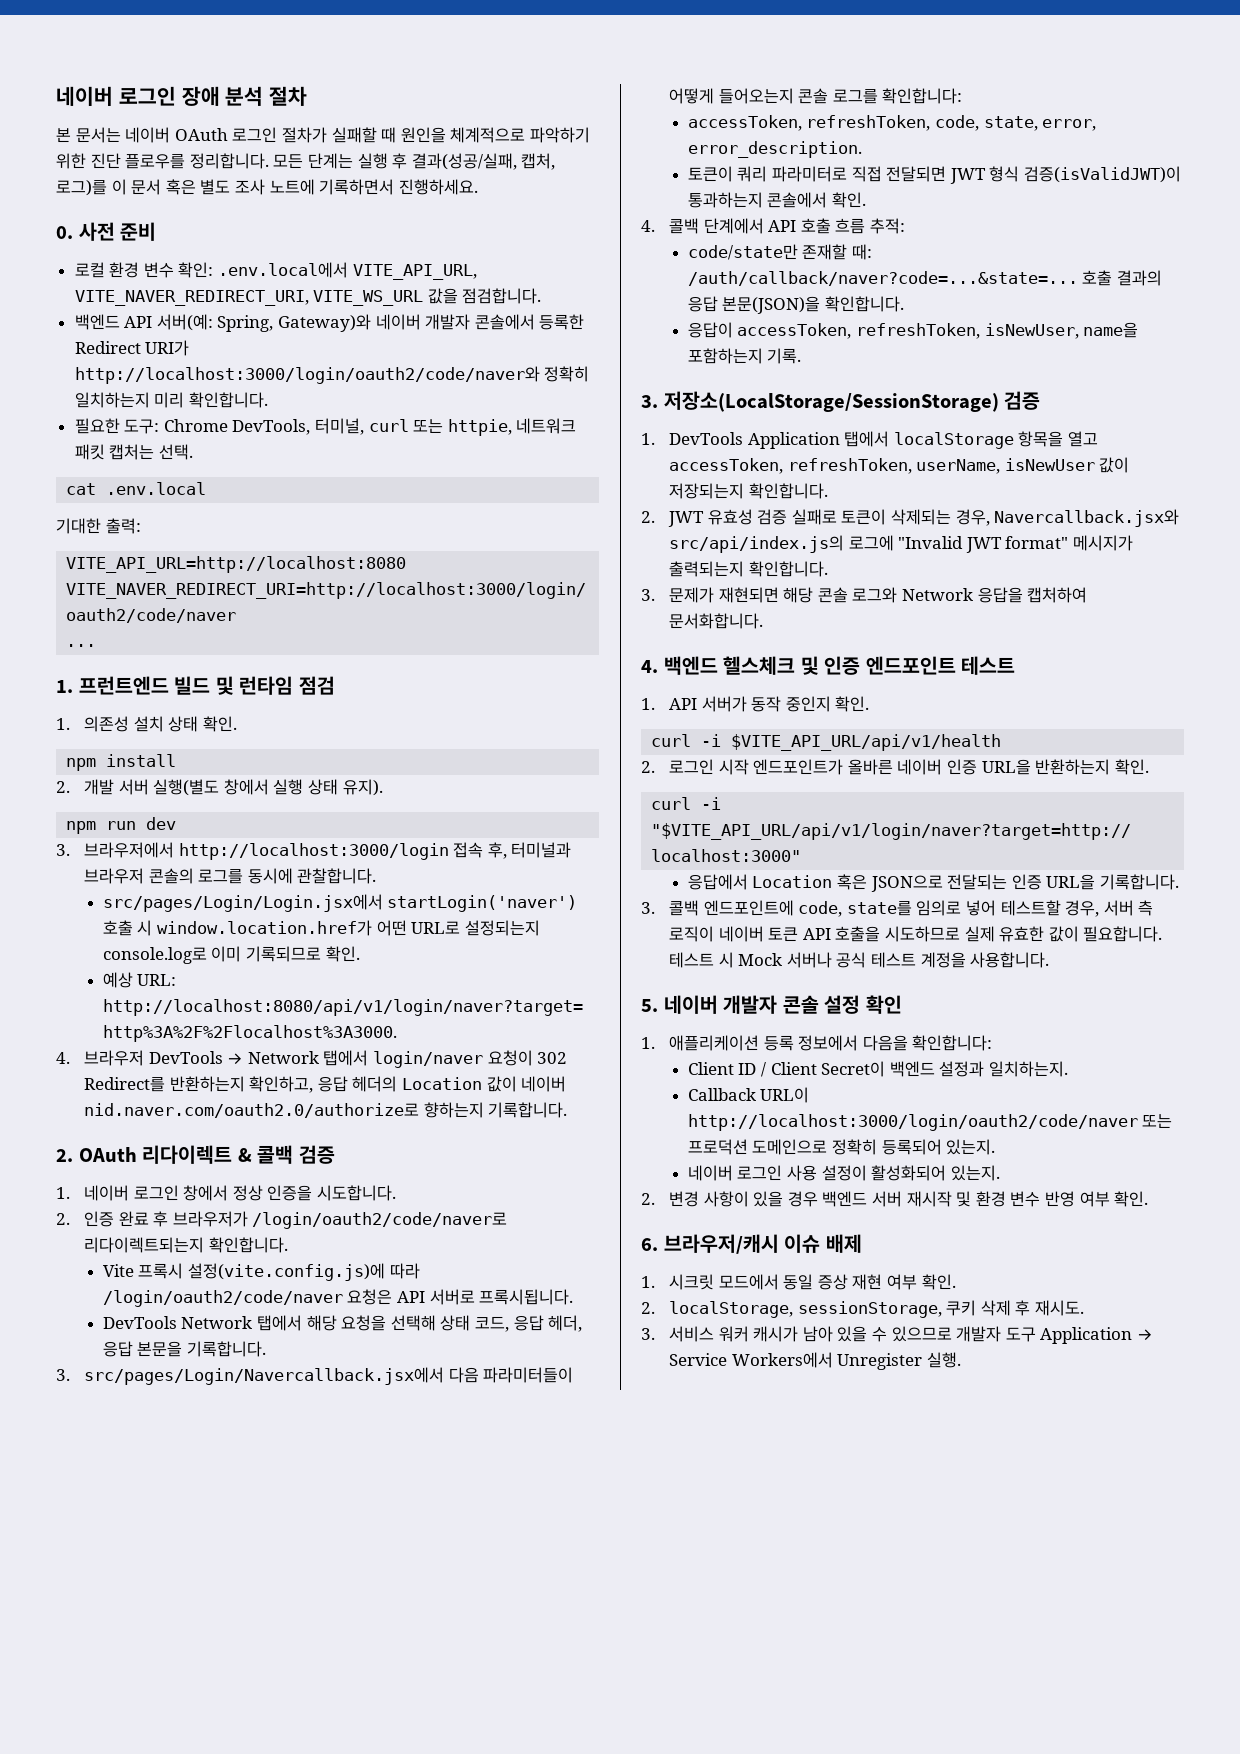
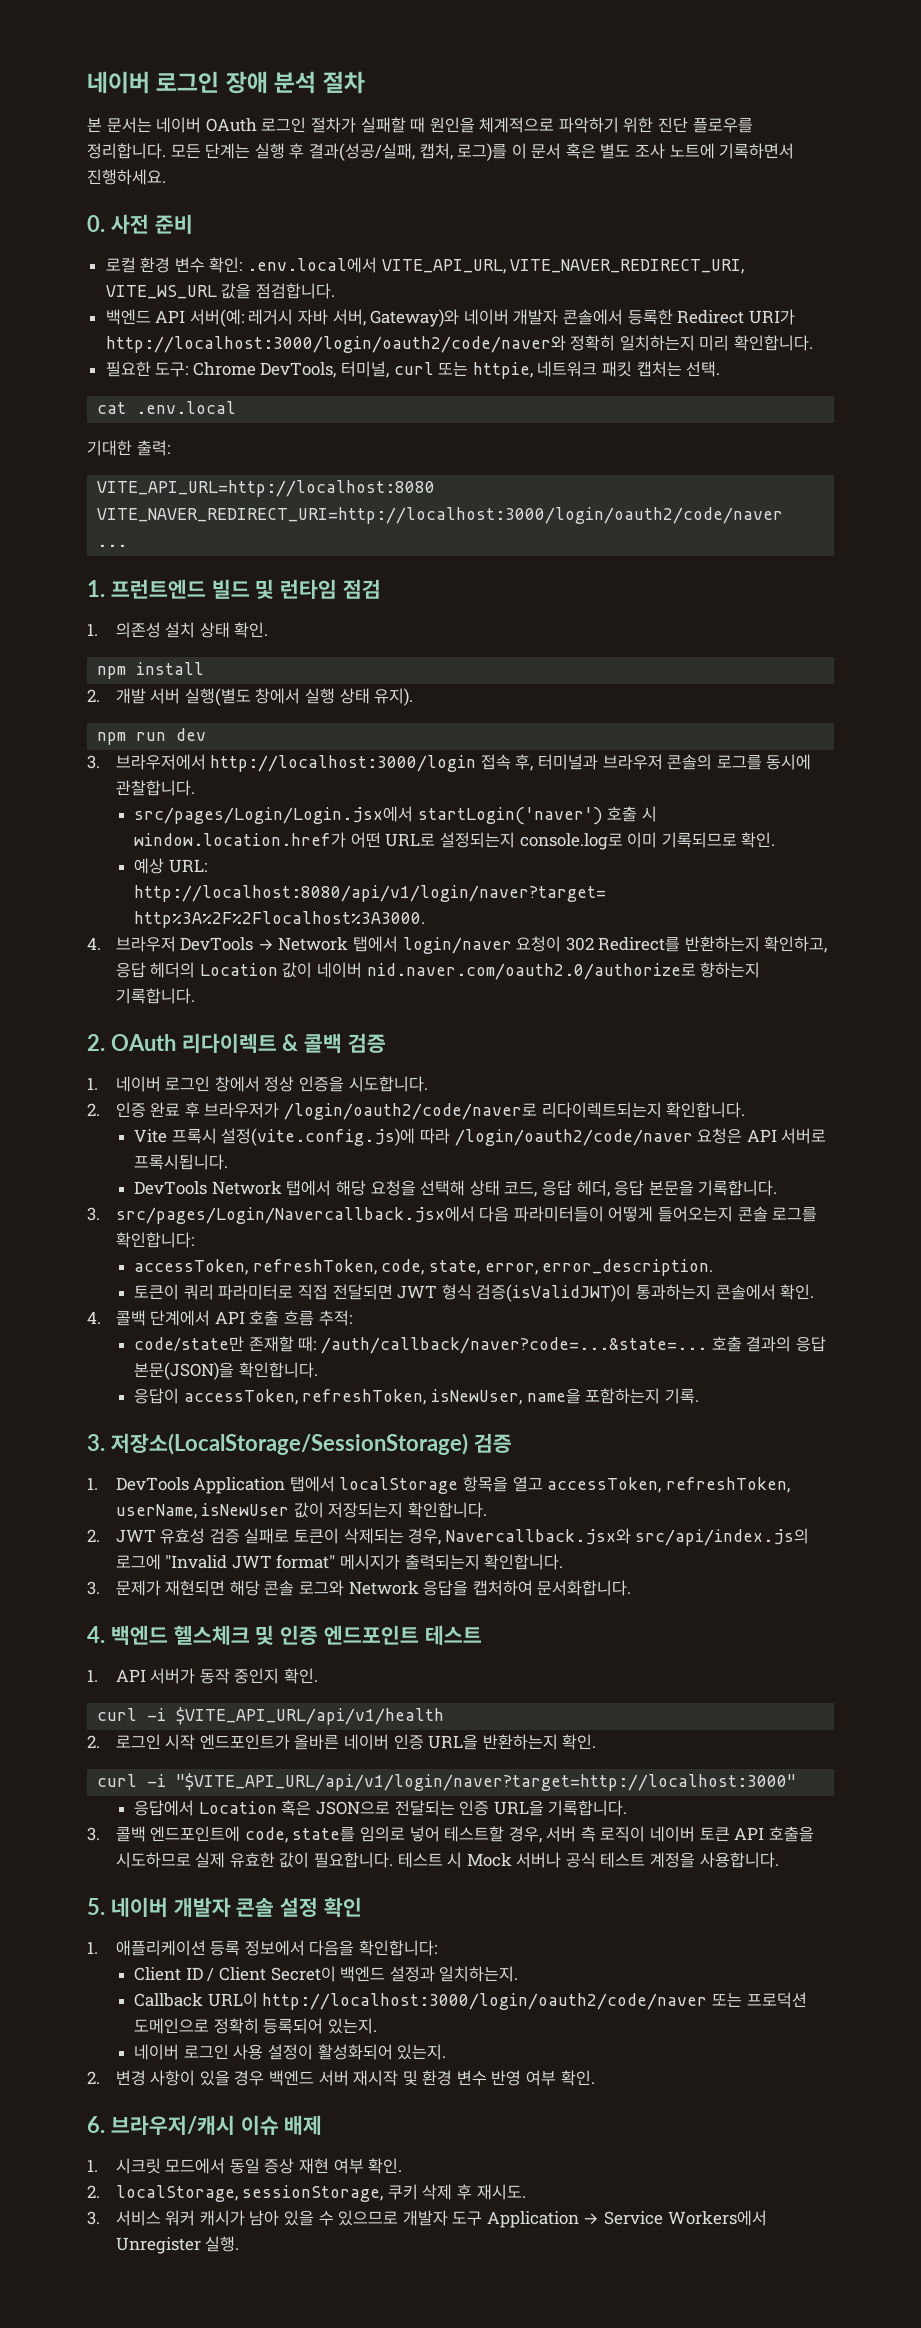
- 백엔드 API 서버(예: Spring, Gateway)와 네이버 개발자 콘솔에서 등록한 Redirect URI가 http://localhost:3000/login/oauth2/code/naver와 정확히 일치하는지 미리 확인합니다.
+ 백엔드 API 서버(예: 레거시 자바 서버, Gateway)와 네이버 개발자 콘솔에서 등록한 Redirect URI가 http://localhost:3000/login/oauth2/code/naver와 정확히 일치하는지 미리 확인합니다.

